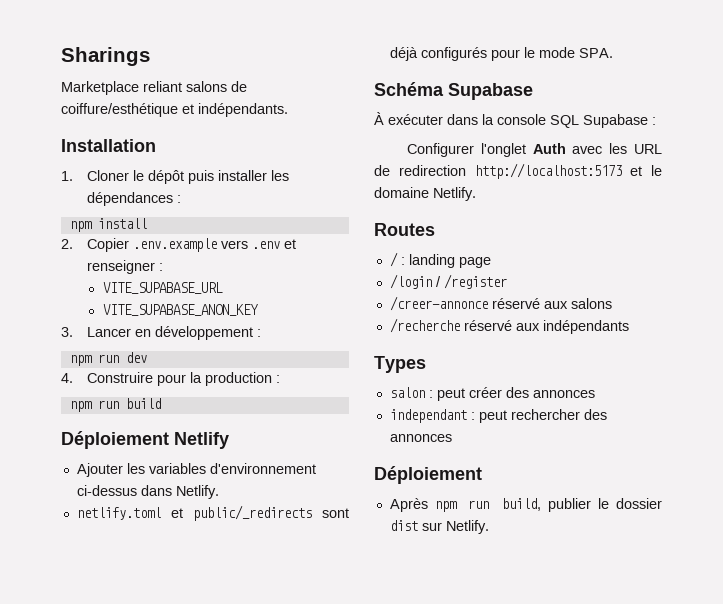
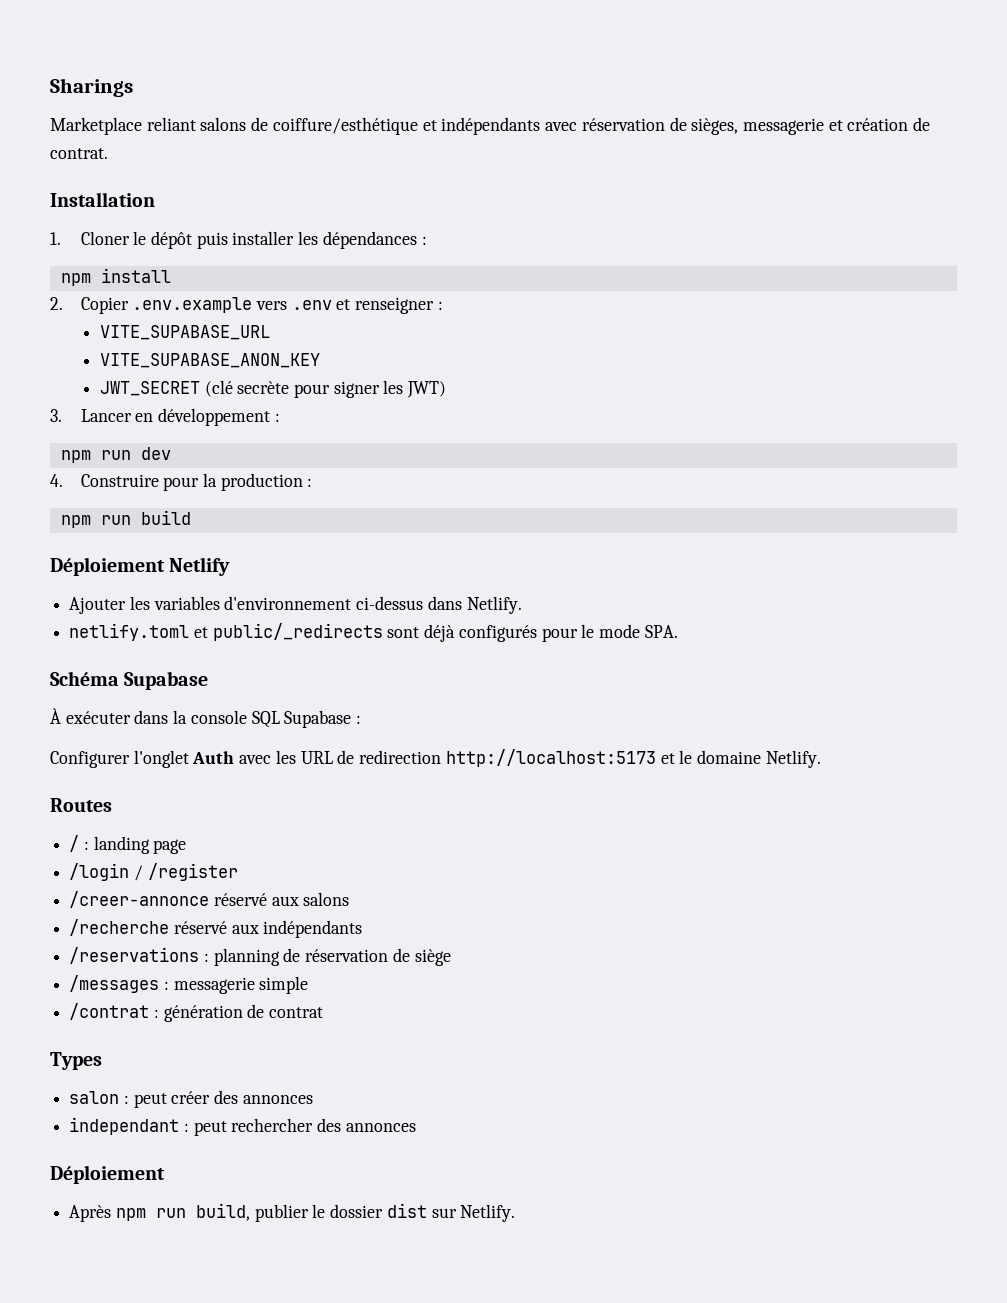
- Marketplace reliant salons de coiffure/esthétique et indépendants.
+ Marketplace reliant salons de coiffure/esthétique et indépendants avec réservation de sièges, messagerie et création de contrat.
+ JWT_SECRET (clé secrète pour signer les JWT)
+ /reservations : planning de réservation de siège
+ /messages : messagerie simple
+ /contrat : génération de contrat

